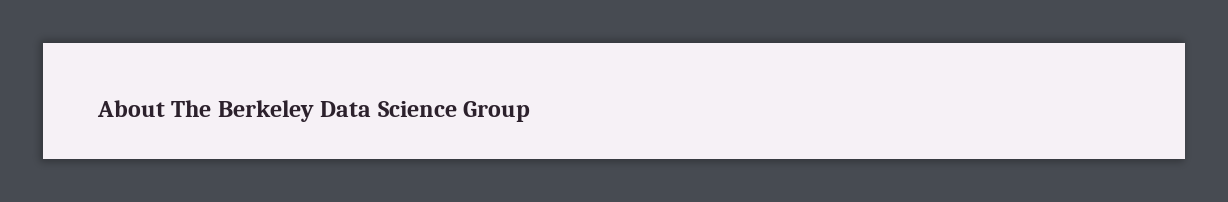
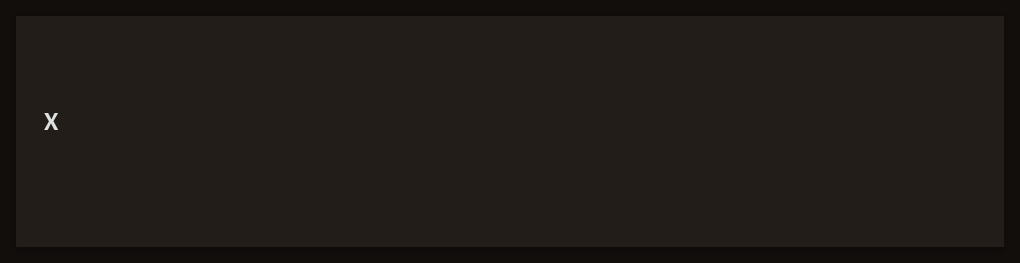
- About The Berkeley Data Science Group
+ X

